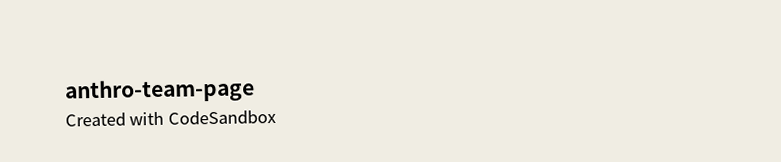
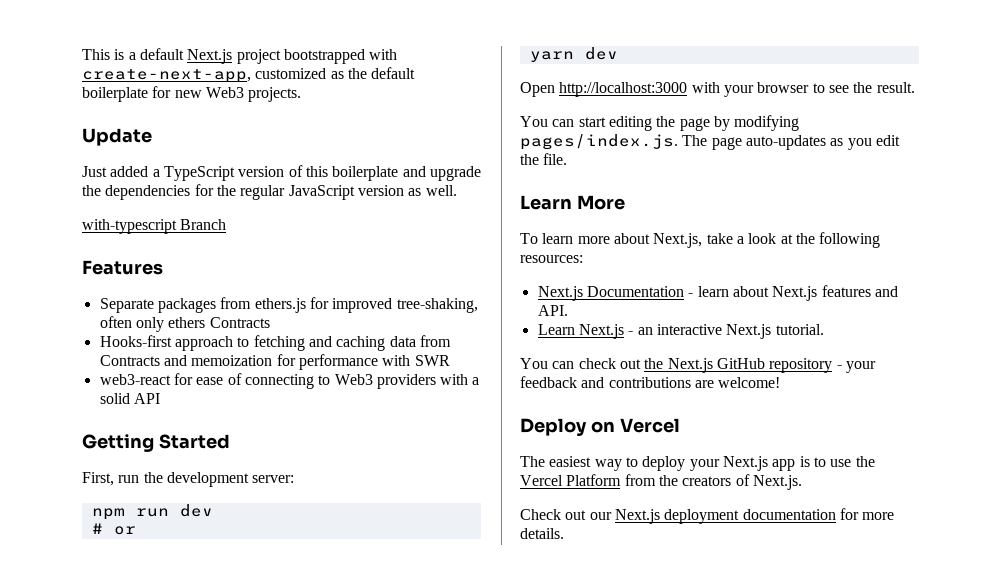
- anthro-team-page
- Created with CodeSandbox
+ This is a default Next.js project bootstrapped with create-next-app, customized as the default boilerplate for new Web3 projects.
+ Update
+ Just added a TypeScript version of this boilerplate and upgrade the dependencies for the regular JavaScript version as well.
+ with-typescript Branch
+ Features
+ Separate packages from ethers.js for improved tree-shaking, often only ethers Contracts
+ Hooks-first approach to fetching and caching data from Contracts and memoization for performance with SWR
+ web3-react for ease of connecting to Web3 providers with a solid API
+ Getting Started
+ First, run the development server:
+ npm run dev
+ # or
+ yarn dev
+ Open http://localhost:3000 with your browser to see the result.
+ You can start editing the page by modifying pages/index.js. The page auto-updates as you edit the file.
+ Learn More
+ To learn more about Next.js, take a look at the following resources:
+ Next.js Documentation - learn about Next.js features and API.
+ Learn Next.js - an interactive Next.js tutorial.
+ You can check out the Next.js GitHub repository - your feedback and contributions are welcome!
+ Deploy on Vercel
+ The easiest way to deploy your Next.js app is to use the Vercel Platform from the creators of Next.js.
+ Check out our Next.js deployment documentation for more details.

